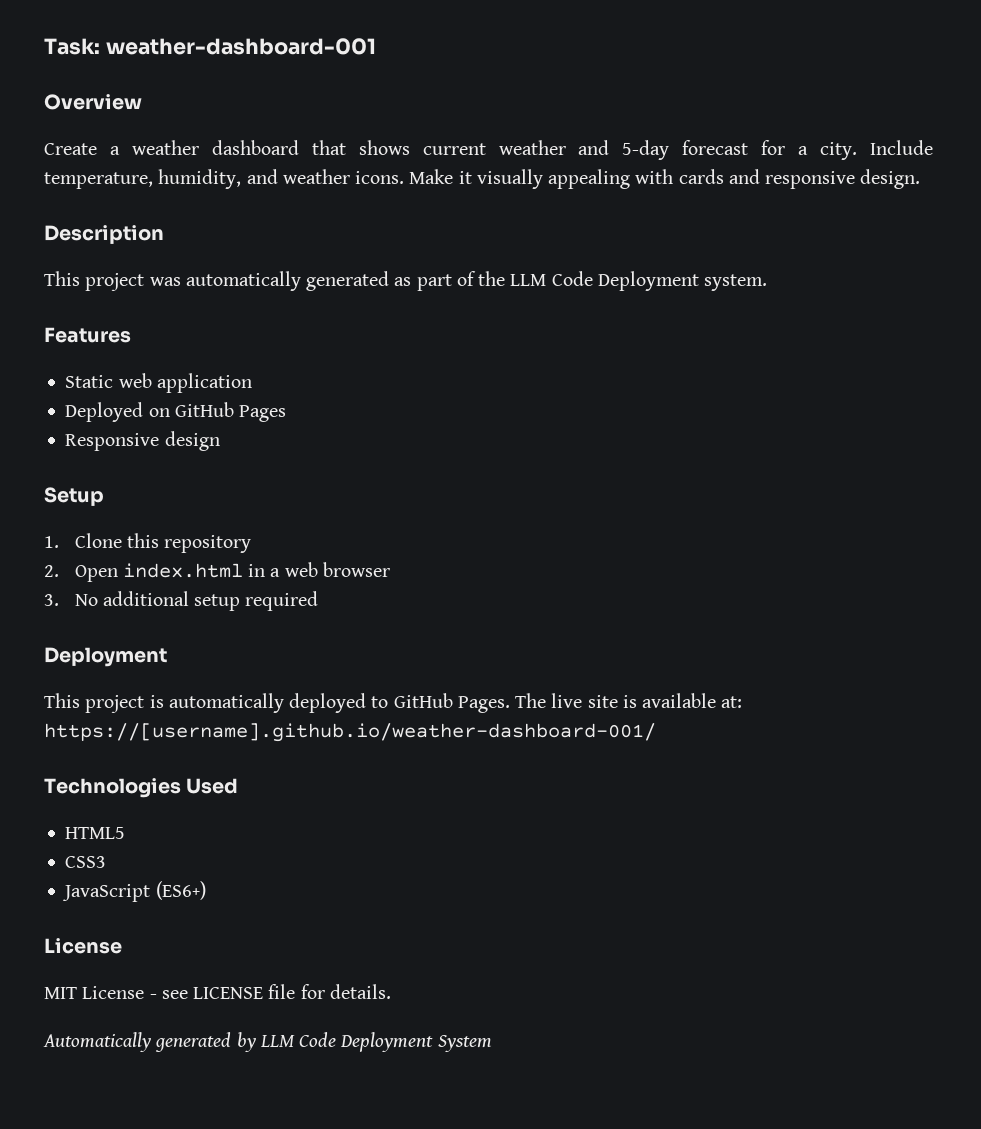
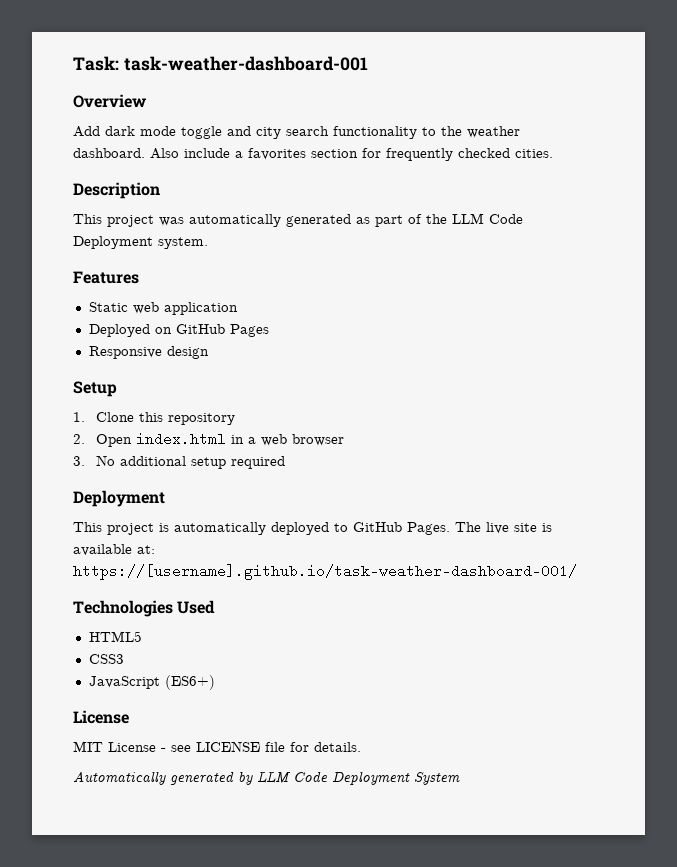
- Task: weather-dashboard-001
+ Task: task-weather-dashboard-001
- Create a weather dashboard that shows current weather and 5-day forecast for a city. Include temperature, humidity, and weather icons. Make it visually appealing with cards and responsive design.
+ Add dark mode toggle and city search functionality to the weather dashboard. Also include a favorites section for frequently checked cities.
- The live site is available at: https://[username].github.io/weather-dashboard-001/
+ The live site is available at: https://[username].github.io/task-weather-dashboard-001/

